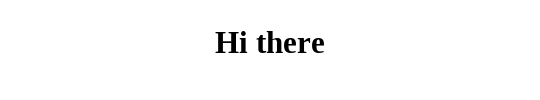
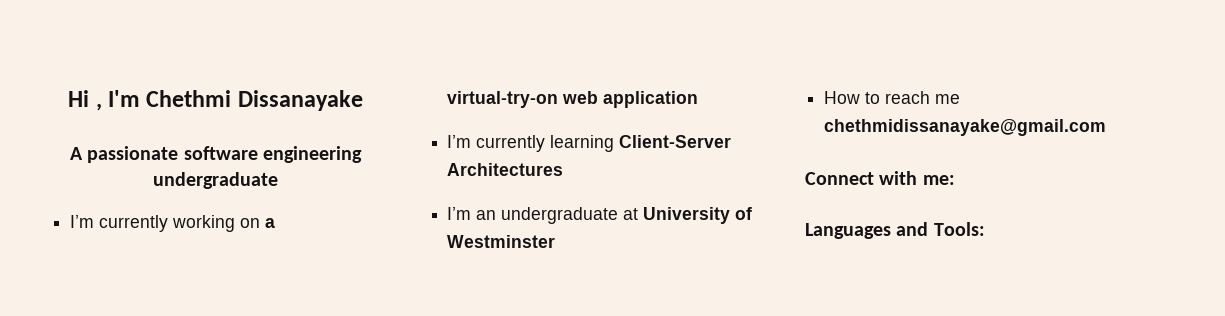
- Hi there
+ Hi , I'm Chethmi Dissanayake
+ A passionate software engineering undergraduate
+ I’m currently working on a virtual-try-on web application
+ I’m currently learning Client-Server Architectures
+ I’m an undergraduate at University of Westminster
+ How to reach me chethmidissanayake@gmail.com
+ Connect with me:
+ Languages and Tools:

